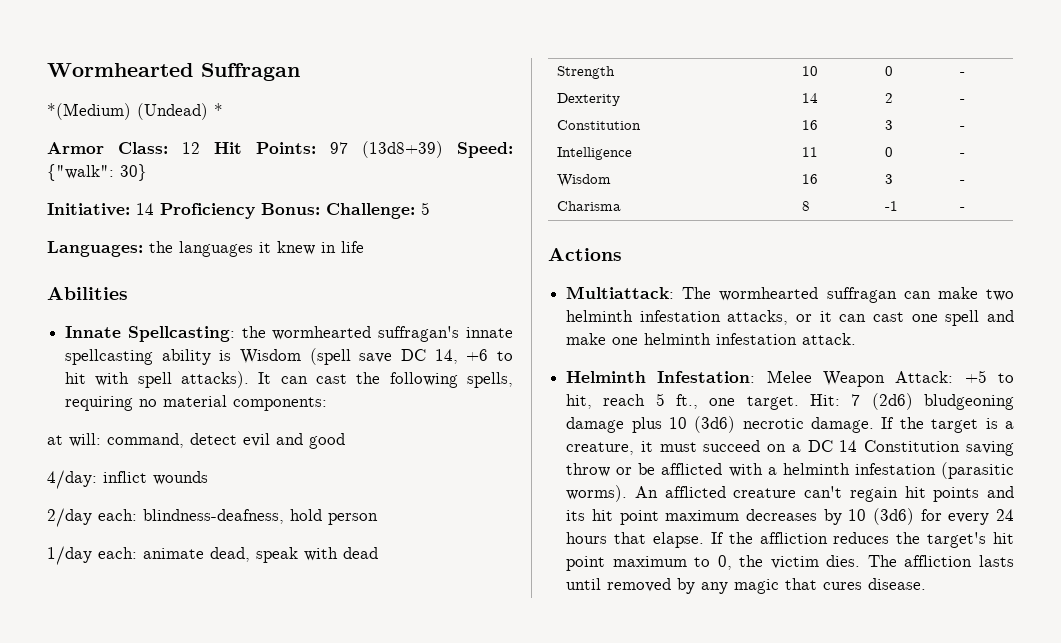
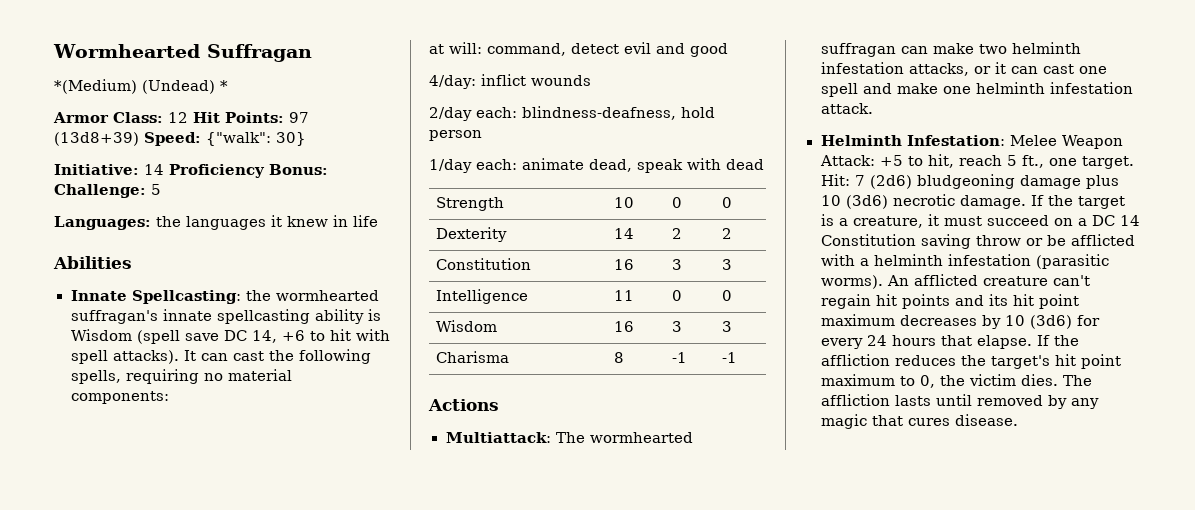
- Strength | 10 | 0 | -
+ Strength | 10 | 0 | 0
- Dexterity | 14 | 2 | -
+ Dexterity | 14 | 2 | 2
- Constitution | 16 | 3 | -
+ Constitution | 16 | 3 | 3
- Intelligence | 11 | 0 | -
+ Intelligence | 11 | 0 | 0
- Wisdom | 16 | 3 | -
+ Wisdom | 16 | 3 | 3
- Charisma | 8 | -1 | -
+ Charisma | 8 | -1 | -1

